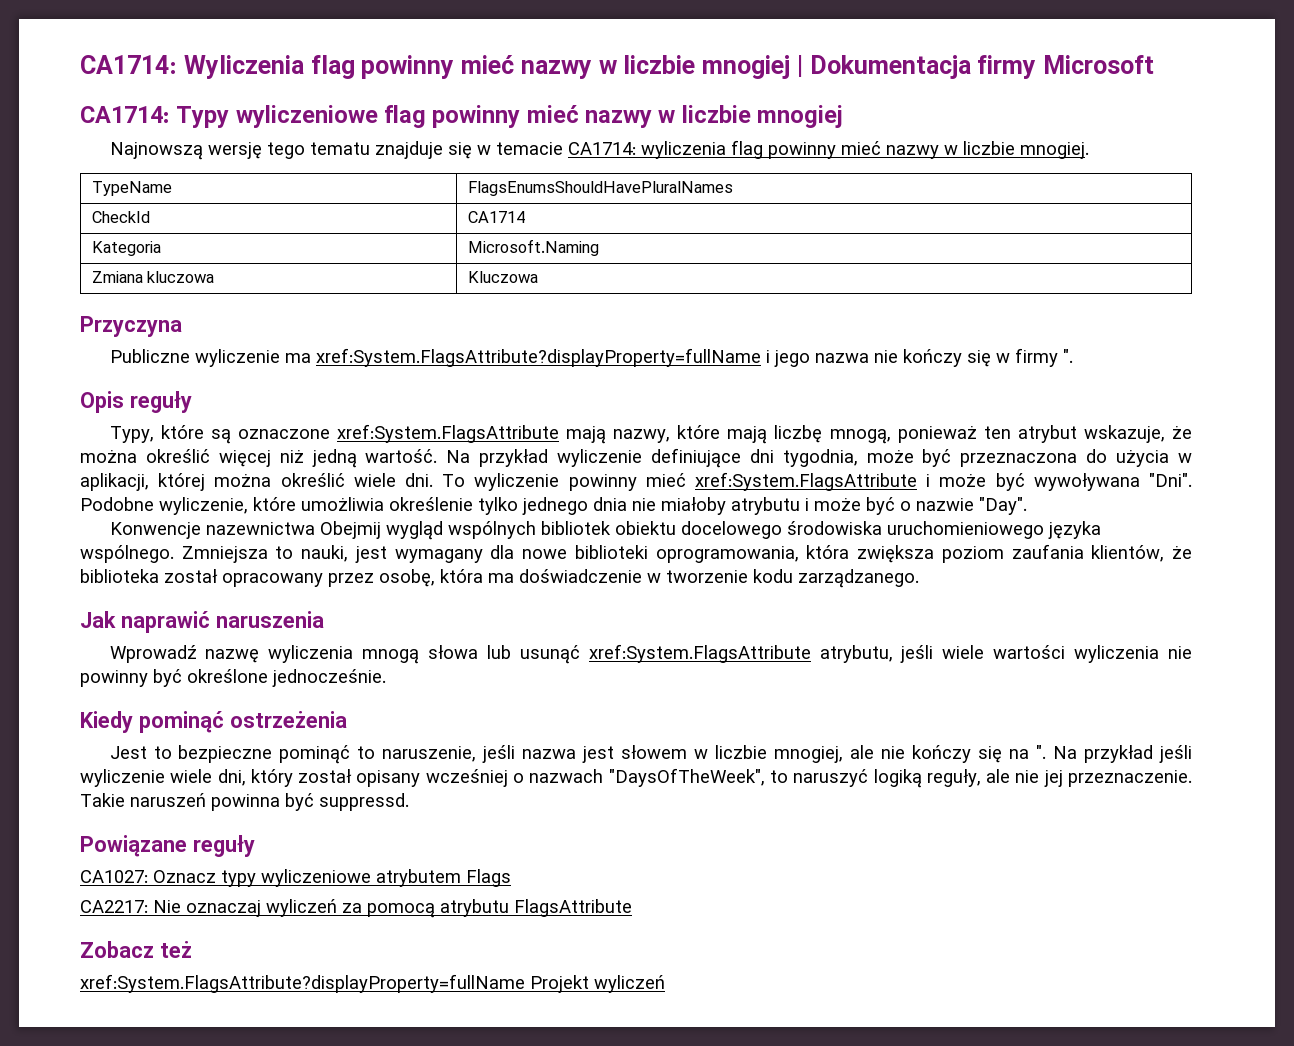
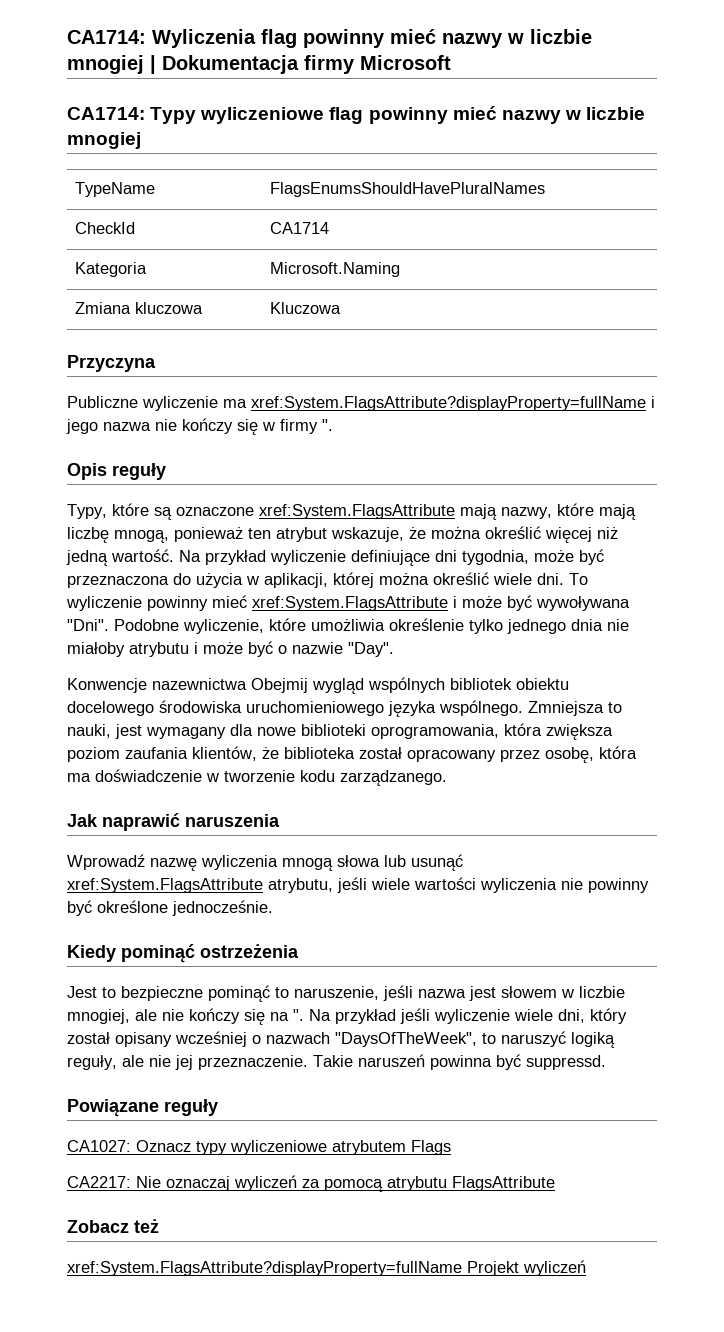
- Najnowszą wersję tego tematu znajduje się w temacie CA1714: wyliczenia flag powinny mieć nazwy w liczbie mnogiej.

